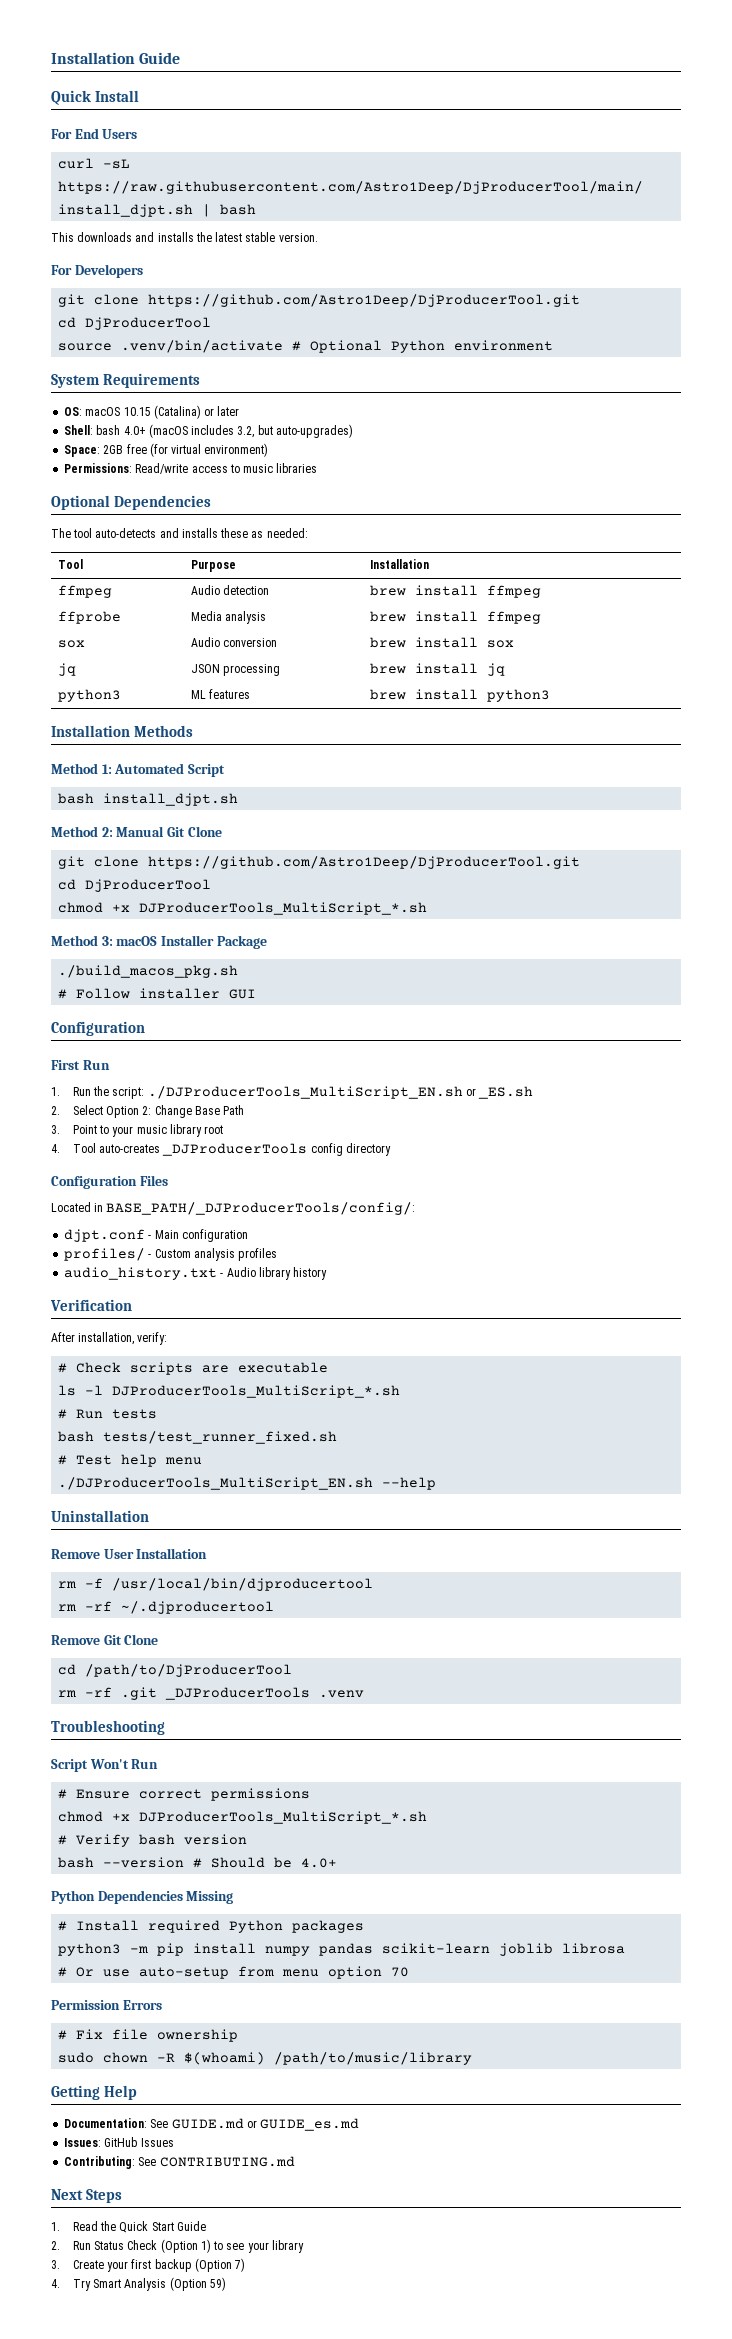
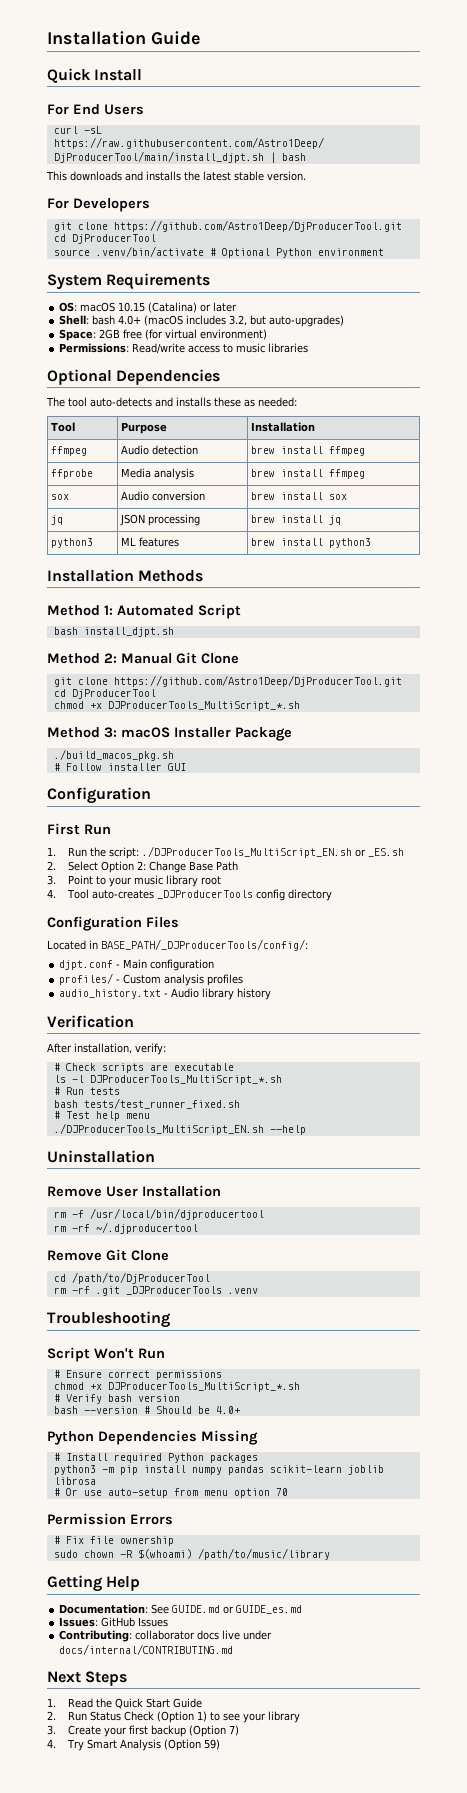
- Contributing: See CONTRIBUTING.md
+ Contributing: collaborator docs live under docs/internal/CONTRIBUTING.md

